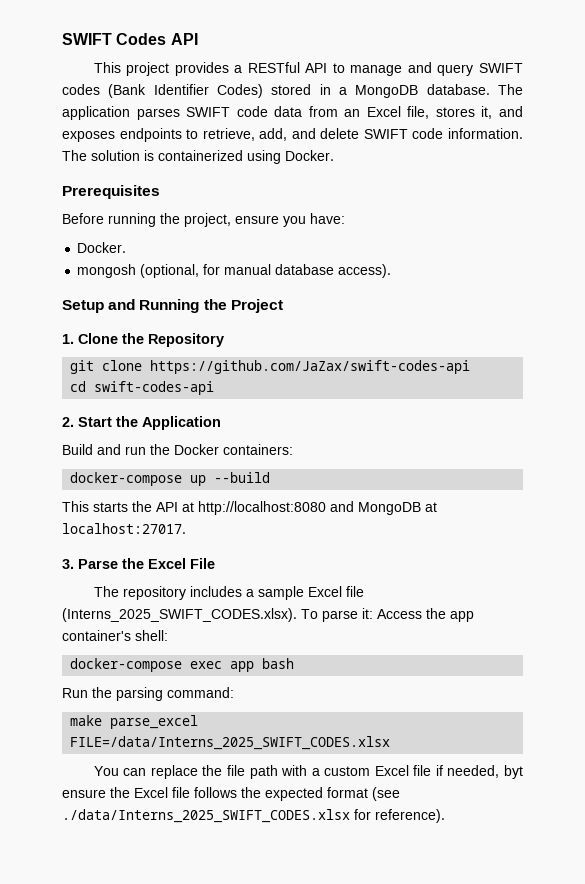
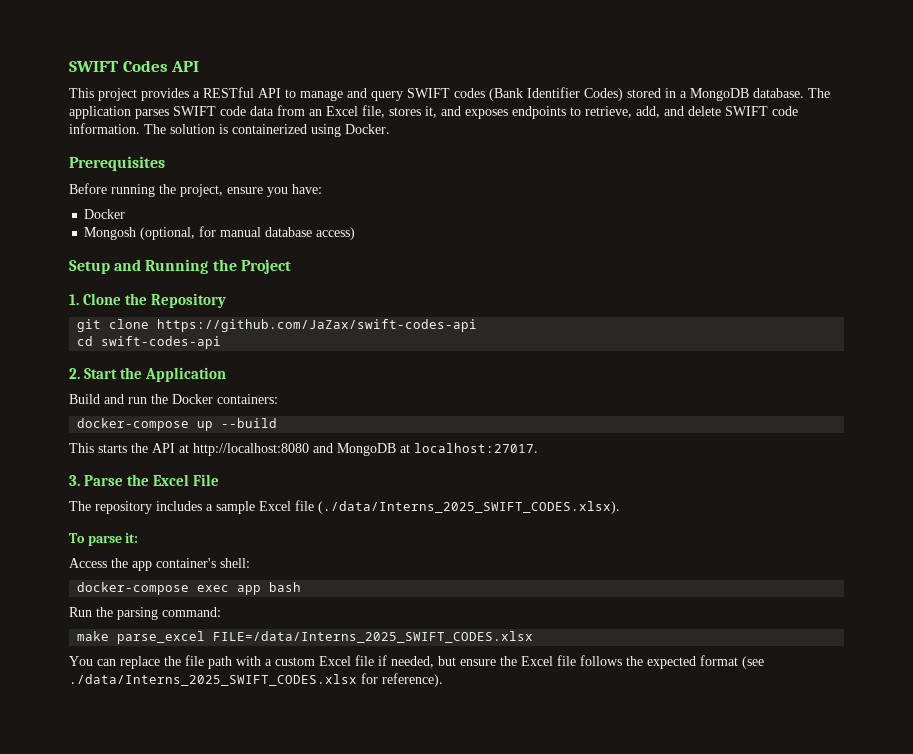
  Before running the project, ensure you have:
- Docker.
- mongosh (optional, for manual database access).
+ Docker
+ Mongosh (optional, for manual database access)
- The repository includes a sample Excel file (Interns_2025_SWIFT_CODES.xlsx). To parse it: Access the app container's shell:
+ The repository includes a sample Excel file (./data/Interns_2025_SWIFT_CODES.xlsx).
+ To parse it:
+ Access the app container's shell:
- You can replace the file path with a custom Excel file if needed, byt ensure the Excel file follows the expected format (see ./data/Interns_2025_SWIFT_CODES.xlsx for reference).
+ You can replace the file path with a custom Excel file if needed, but ensure the Excel file follows the expected format (see ./data/Interns_2025_SWIFT_CODES.xlsx for reference).

